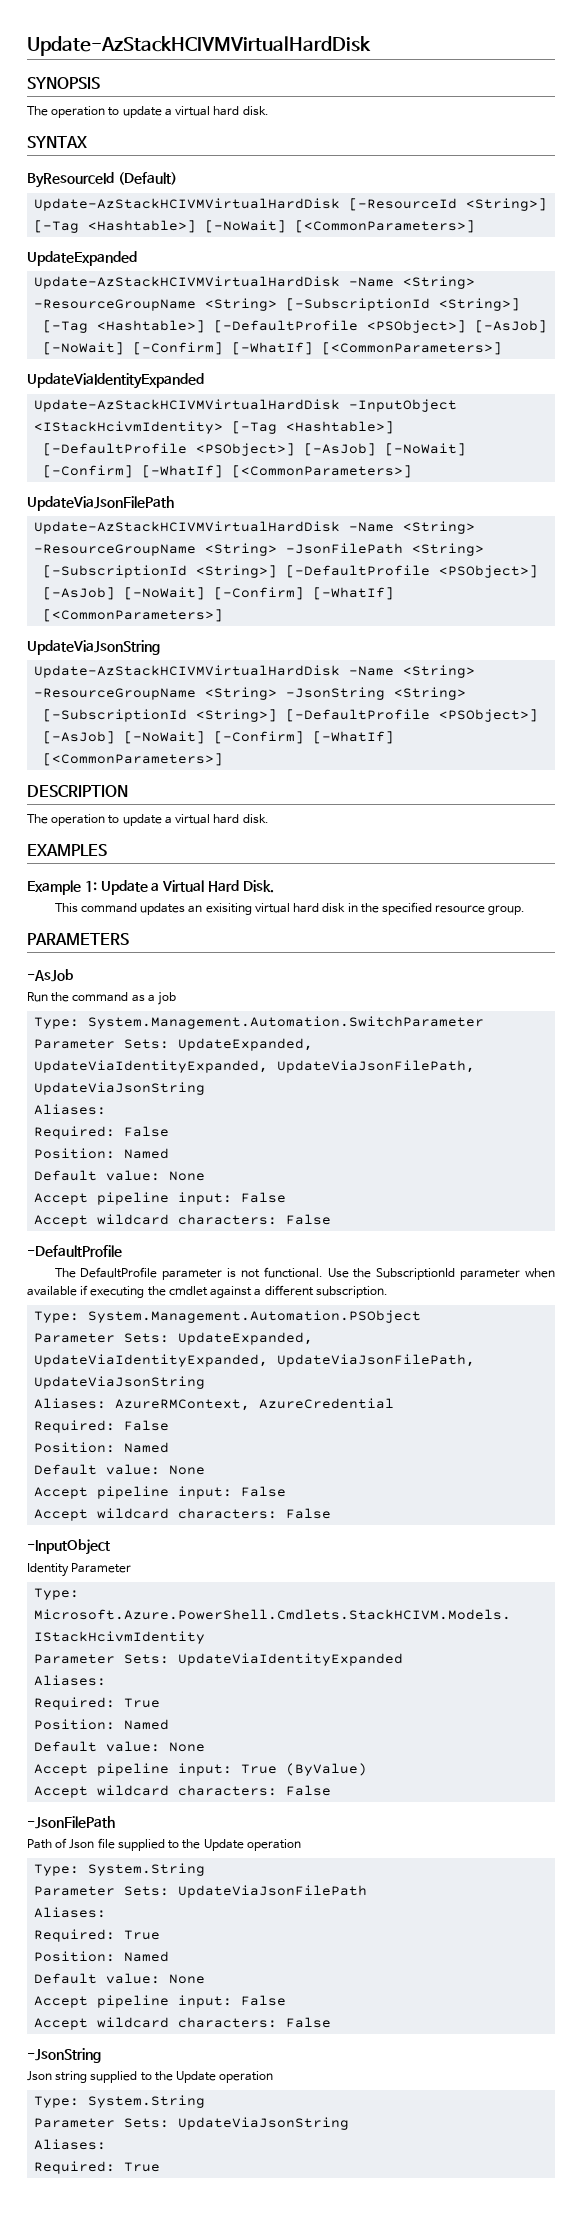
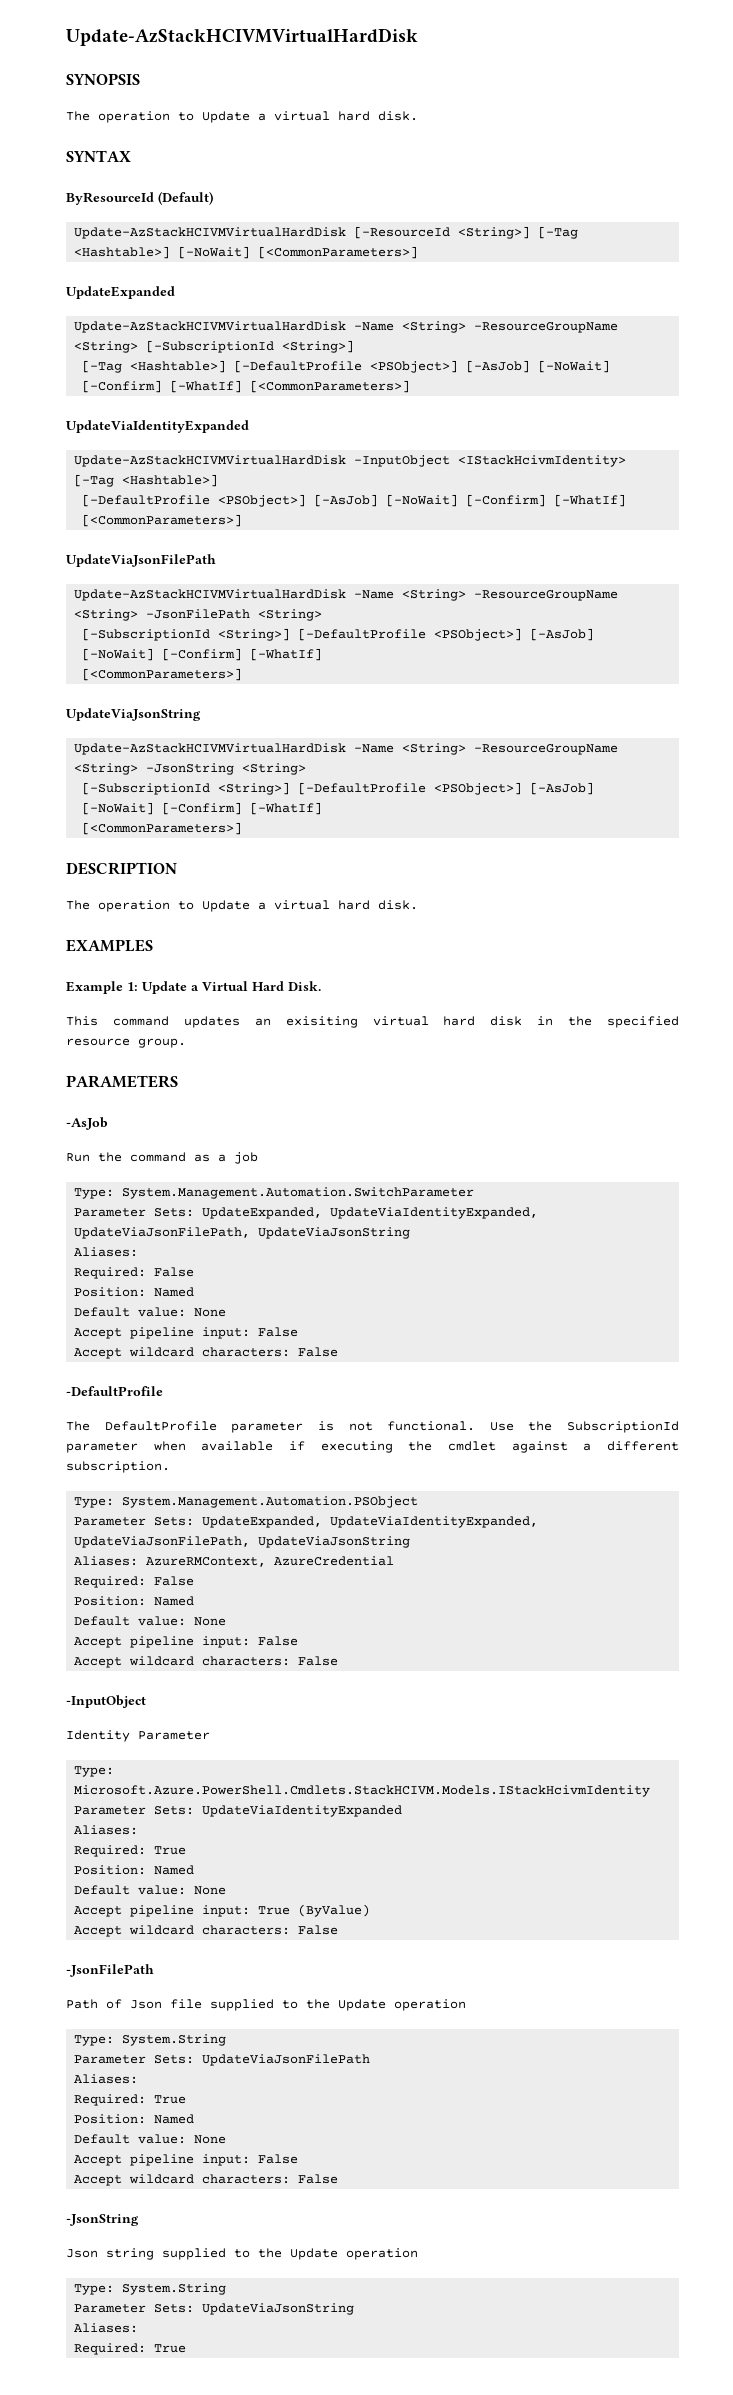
  SYNOPSIS
- The operation to update a virtual hard disk.
+ The operation to Update a virtual hard disk.
  DESCRIPTION
- The operation to update a virtual hard disk.
+ The operation to Update a virtual hard disk.

